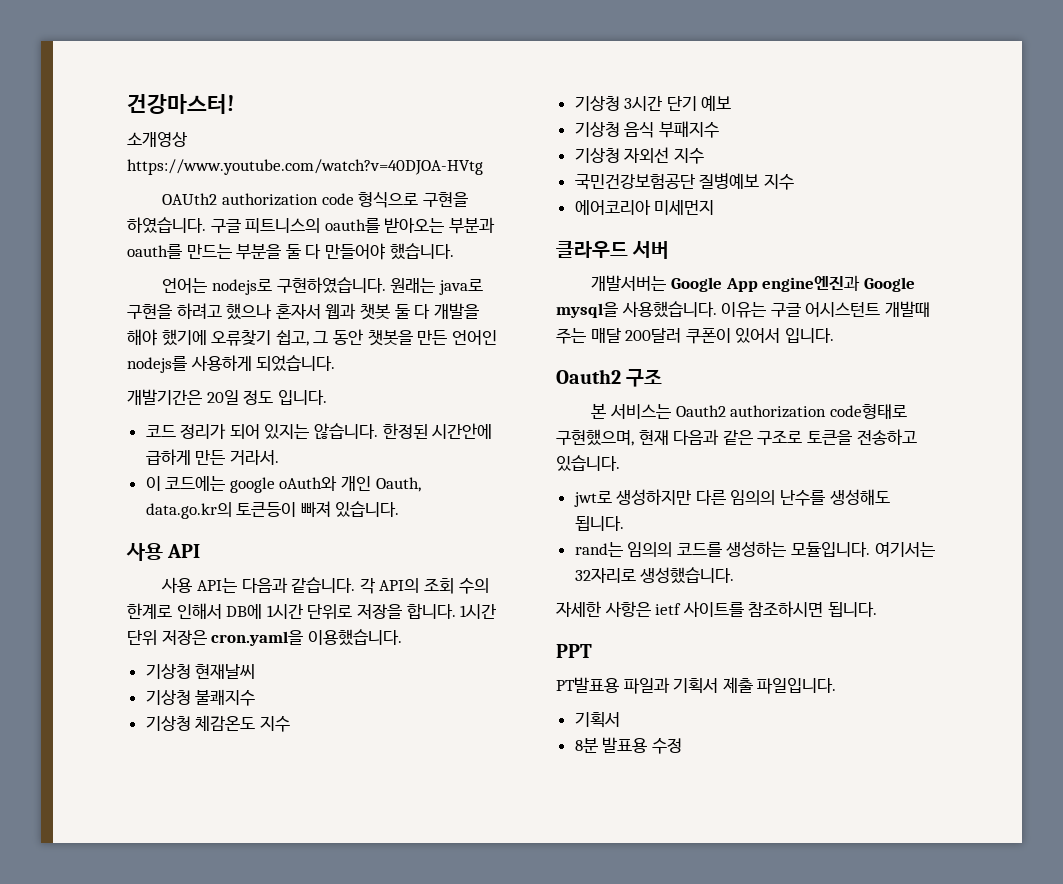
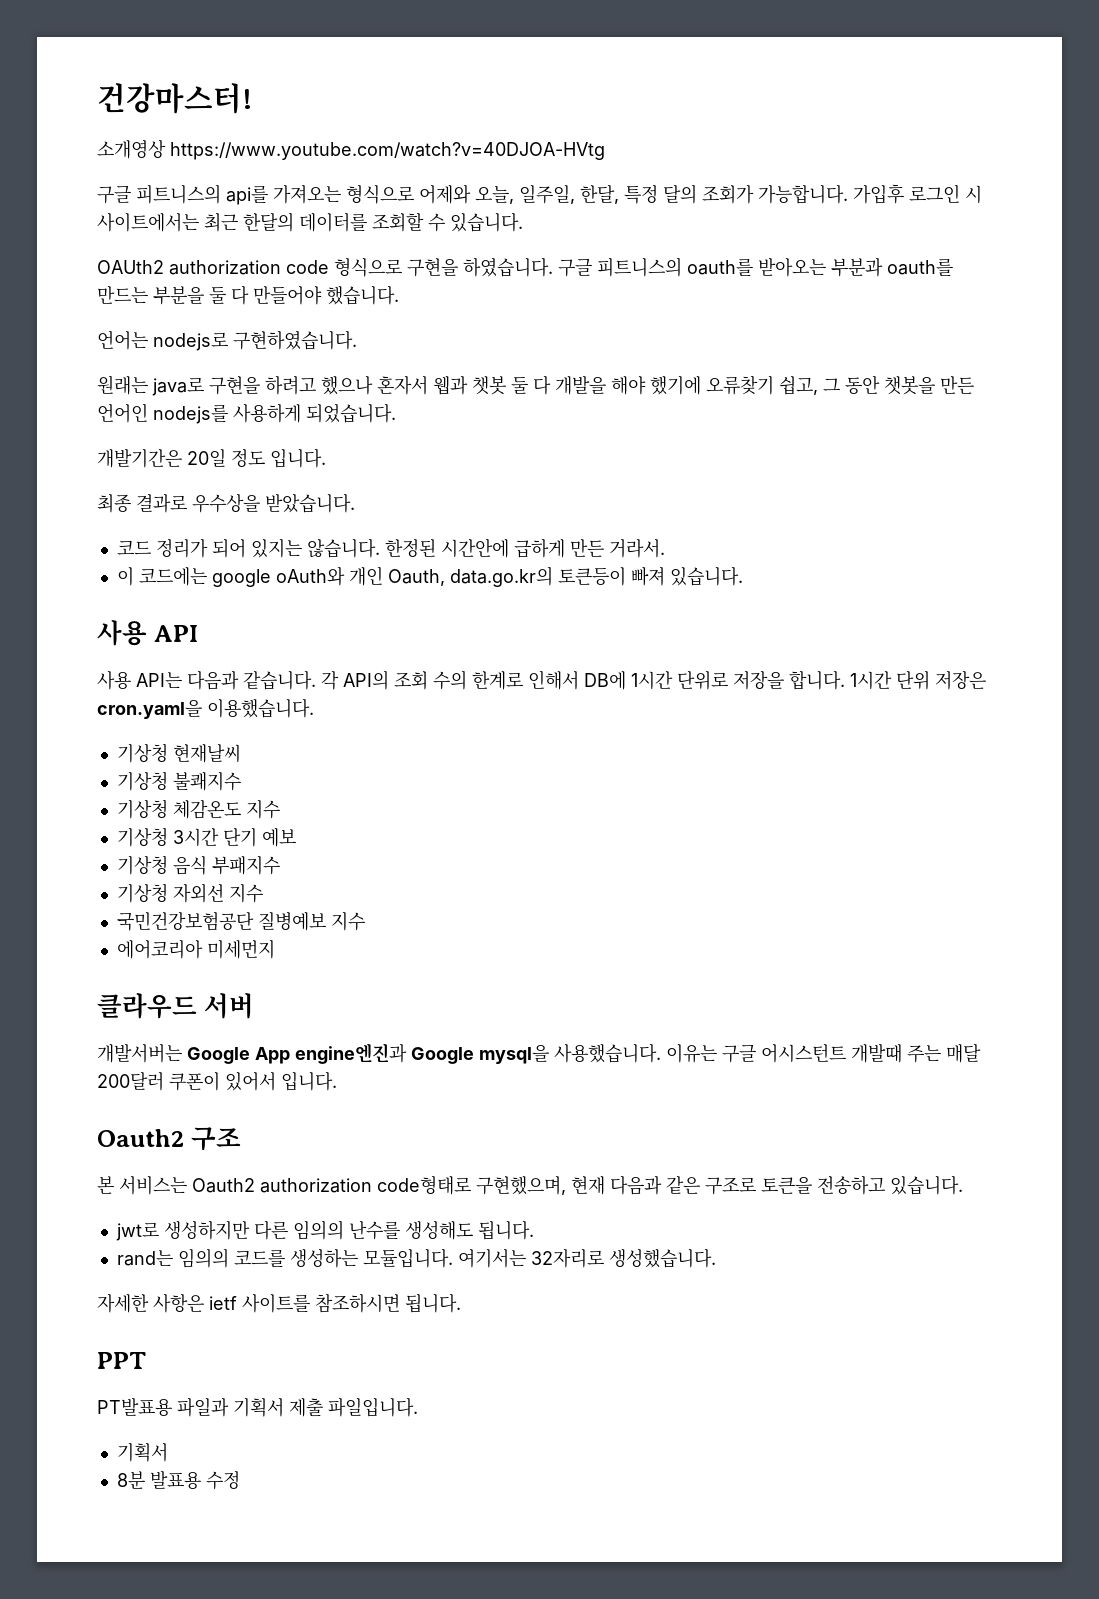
+ 구글 피트니스의 api를 가져오는 형식으로 어제와 오늘, 일주일, 한달, 특정 달의 조회가 가능합니다. 가입후 로그인 시 사이트에서는 최근 한달의 데이터를 조회할 수 있습니다.
- 언어는 nodejs로 구현하였습니다. 원래는 java로 구현을 하려고 했으나 혼자서 웹과 챗봇 둘 다 개발을 해야 했기에 오류찾기 쉽고, 그 동안 챗봇을 만든 언어인 nodejs를 사용하게 되었습니다.
+ 언어는 nodejs로 구현하였습니다.
+ 원래는 java로 구현을 하려고 했으나 혼자서 웹과 챗봇 둘 다 개발을 해야 했기에 오류찾기 쉽고, 그 동안 챗봇을 만든 언어인 nodejs를 사용하게 되었습니다.
+ 최종 결과로 우수상을 받았습니다.

